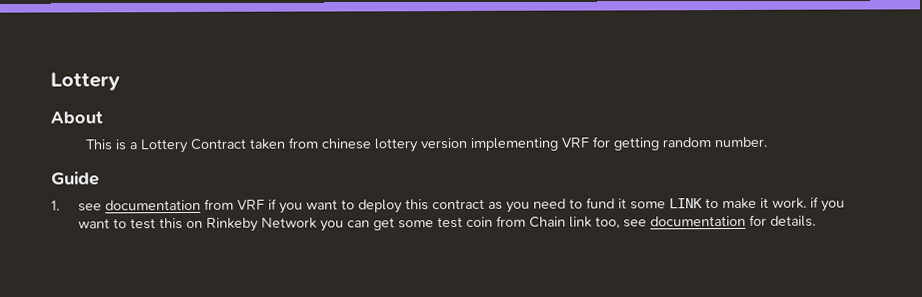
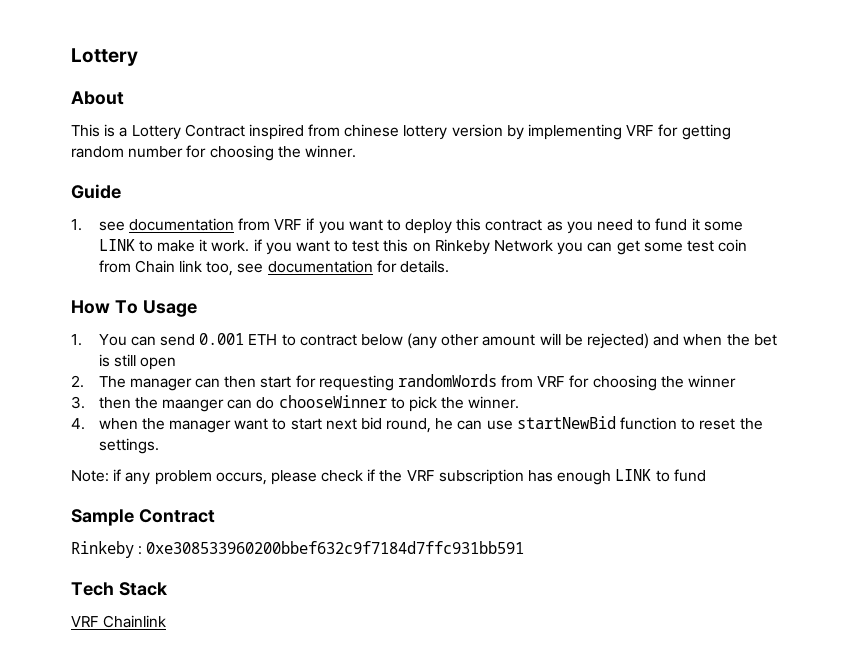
- This is a Lottery Contract taken from chinese lottery version implementing VRF for getting random number.
+ This is a Lottery Contract inspired from chinese lottery version by implementing VRF for getting random number for choosing the winner.
+ How To Usage
+ 1. You can send 0.001 ETH to contract below (any other amount will be rejected) and when the bet is still open
+ 2. The manager can then start for requesting randomWords from VRF for choosing the winner
+ 3. then the maanger can do chooseWinner to pick the winner.
+ 4. when the manager want to start next bid round, he can use startNewBid function to reset the settings.
+ Note: if any problem occurs, please check if the VRF subscription has enough LINK to fund
+ Sample Contract
+ Rinkeby : 0xe308533960200bbef632c9f7184d7ffc931bb591
+ Tech Stack
+ VRF Chainlink

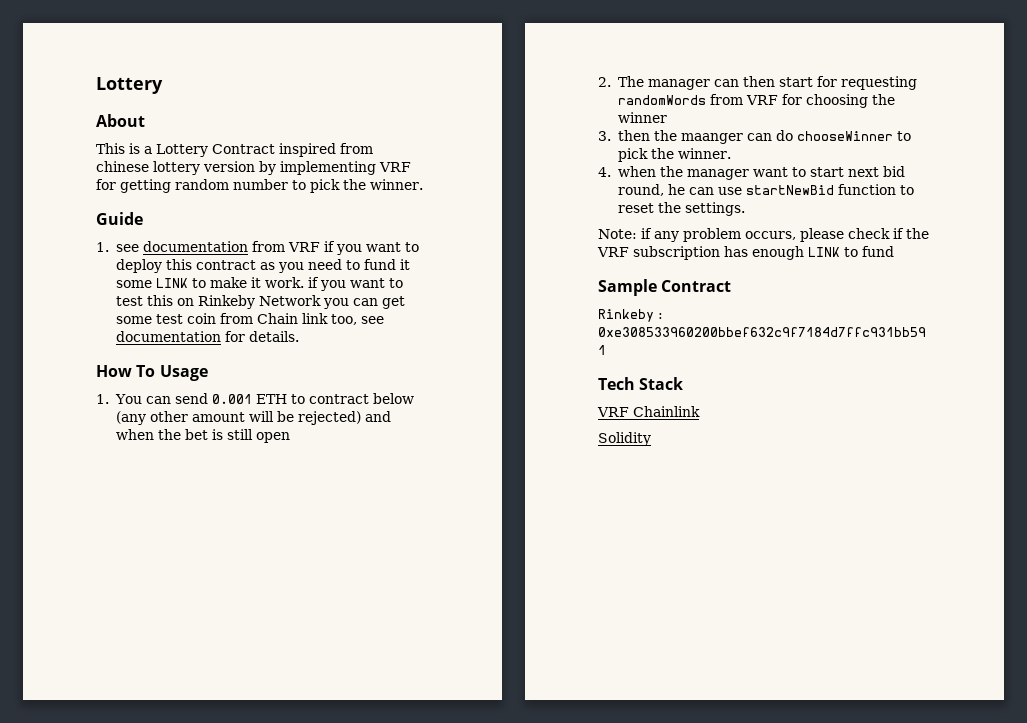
- This is a Lottery Contract inspired from chinese lottery version by implementing VRF for getting random number for choosing the winner.
+ This is a Lottery Contract inspired from chinese lottery version by implementing VRF for getting random number to pick the winner.
+ Solidity

